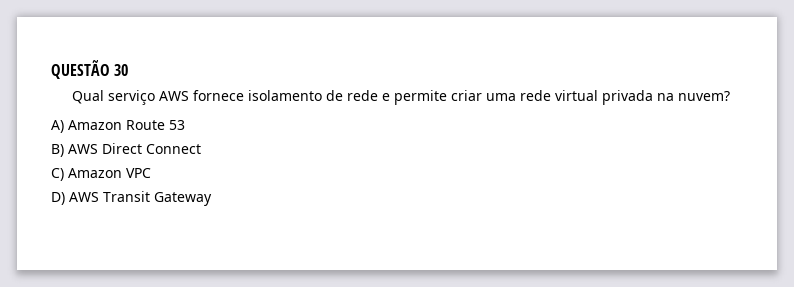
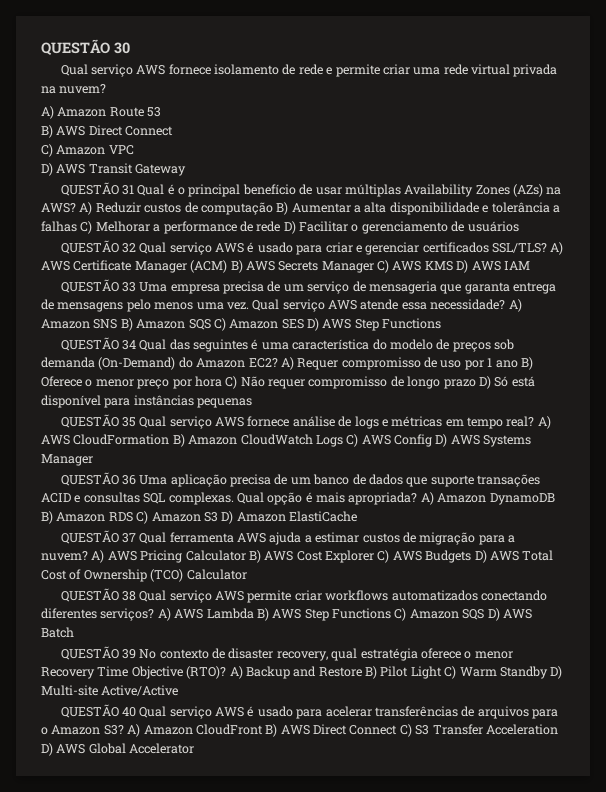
+ QUESTÃO 31 Qual é o principal benefício de usar múltiplas Availability Zones (AZs) na AWS? A) Reduzir custos de computação B) Aumentar a alta disponibilidade e tolerância a falhas C) Melhorar a performance de rede D) Facilitar o gerenciamento de usuários
+ QUESTÃO 32 Qual serviço AWS é usado para criar e gerenciar certificados SSL/TLS? A) AWS Certificate Manager (ACM) B) AWS Secrets Manager C) AWS KMS D) AWS IAM
+ QUESTÃO 33 Uma empresa precisa de um serviço de mensageria que garanta entrega de mensagens pelo menos uma vez. Qual serviço AWS atende essa necessidade? A) Amazon SNS B) Amazon SQS C) Amazon SES D) AWS Step Functions
+ QUESTÃO 34 Qual das seguintes é uma característica do modelo de preços sob demanda (On-Demand) do Amazon EC2? A) Requer compromisso de uso por 1 ano B) Oferece o menor preço por hora C) Não requer compromisso de longo prazo D) Só está disponível para instâncias pequenas
+ QUESTÃO 35 Qual serviço AWS fornece análise de logs e métricas em tempo real? A) AWS CloudFormation B) Amazon CloudWatch Logs C) AWS Config D) AWS Systems Manager
+ QUESTÃO 36 Uma aplicação precisa de um banco de dados que suporte transações ACID e consultas SQL complexas. Qual opção é mais apropriada? A) Amazon DynamoDB B) Amazon RDS C) Amazon S3 D) Amazon ElastiCache
+ QUESTÃO 37 Qual ferramenta AWS ajuda a estimar custos de migração para a nuvem? A) AWS Pricing Calculator B) AWS Cost Explorer C) AWS Budgets D) AWS Total Cost of Ownership (TCO) Calculator
+ QUESTÃO 38 Qual serviço AWS permite criar workflows automatizados conectando diferentes serviços? A) AWS Lambda B) AWS Step Functions C) Amazon SQS D) AWS Batch
+ QUESTÃO 39 No contexto de disaster recovery, qual estratégia oferece o menor Recovery Time Objective (RTO)? A) Backup and Restore B) Pilot Light C) Warm Standby D) Multi-site Active/Active
+ QUESTÃO 40 Qual serviço AWS é usado para acelerar transferências de arquivos para o Amazon S3? A) Amazon CloudFront B) AWS Direct Connect C) S3 Transfer Acceleration D) AWS Global Accelerator

